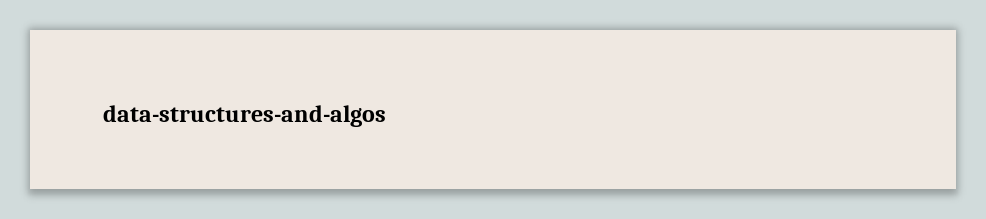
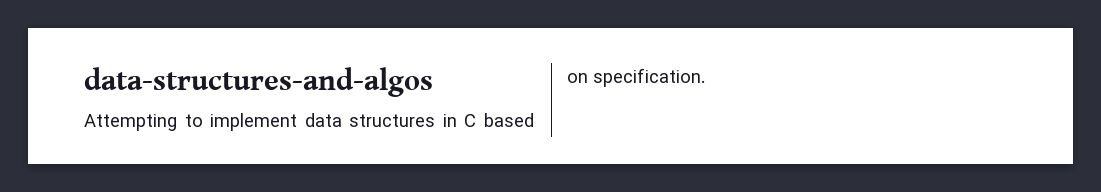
+ Attempting to implement data structures in C based on specification.

